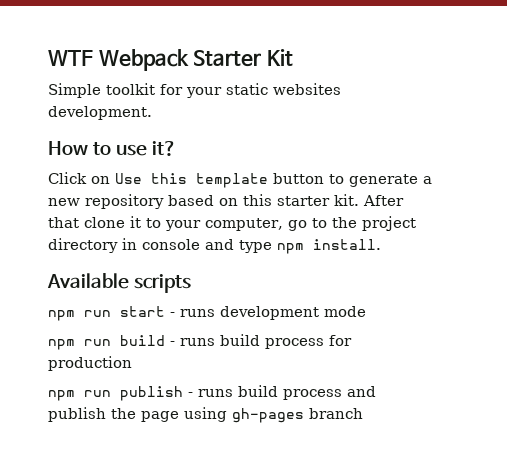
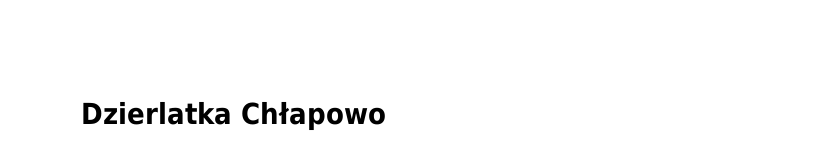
- WTF Webpack Starter Kit
- Simple toolkit for your static websites development.
- How to use it?
- Click on Use this template button to generate a new repository based on this starter kit. After that clone it to your computer, go to the project directory in console and type npm install.
- Available scripts
- npm run start - runs development mode
- npm run build - runs build process for production
- npm run publish - runs build process and publish the page using gh-pages branch
+ Dzierlatka Chłapowo

